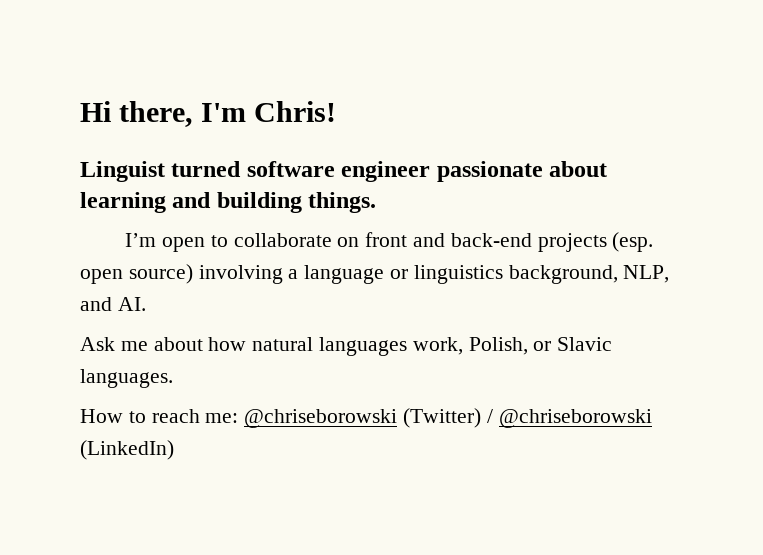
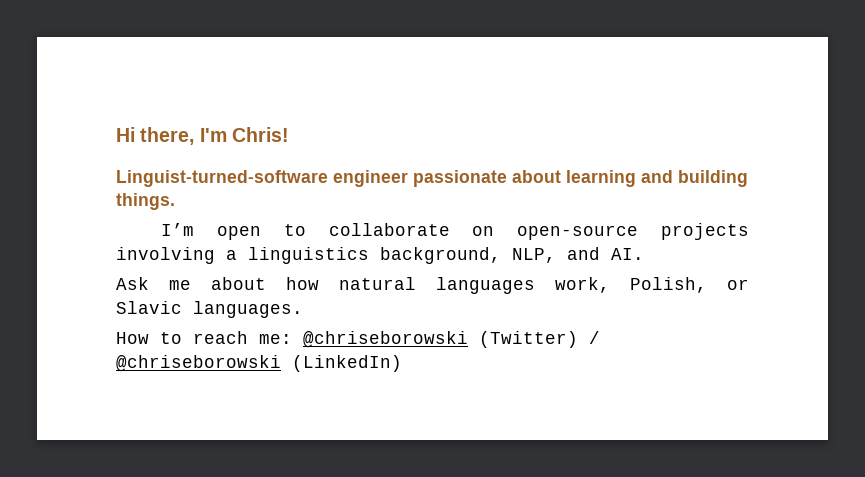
- Linguist turned software engineer passionate about learning and building things.
+ Linguist-turned-software engineer passionate about learning and building things.
- I’m open to collaborate on front and back-end projects (esp. open source) involving a language or linguistics background, NLP, and AI.
+ I’m open to collaborate on open-source projects involving a linguistics background, NLP, and AI.

